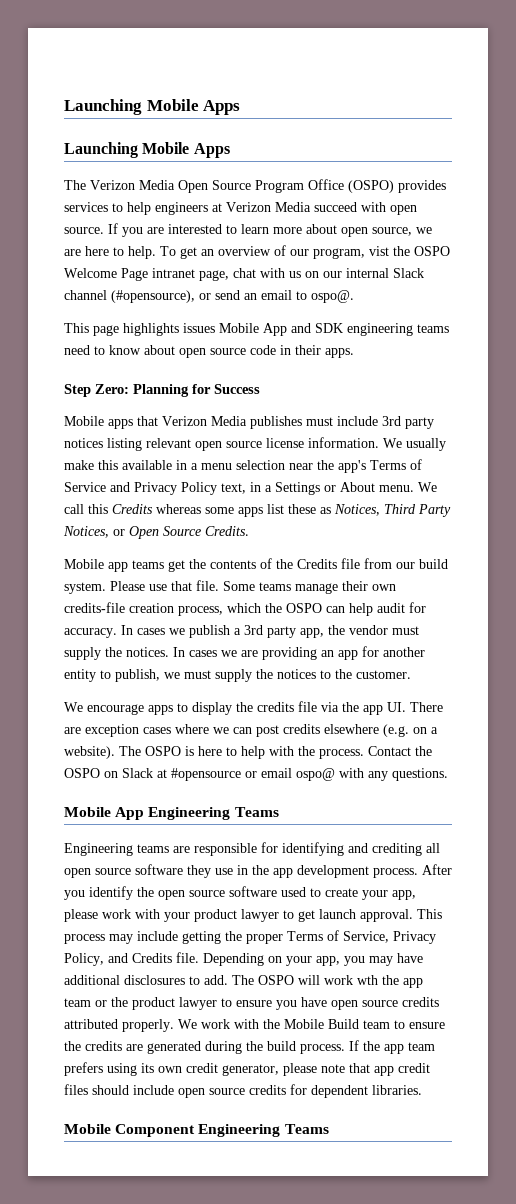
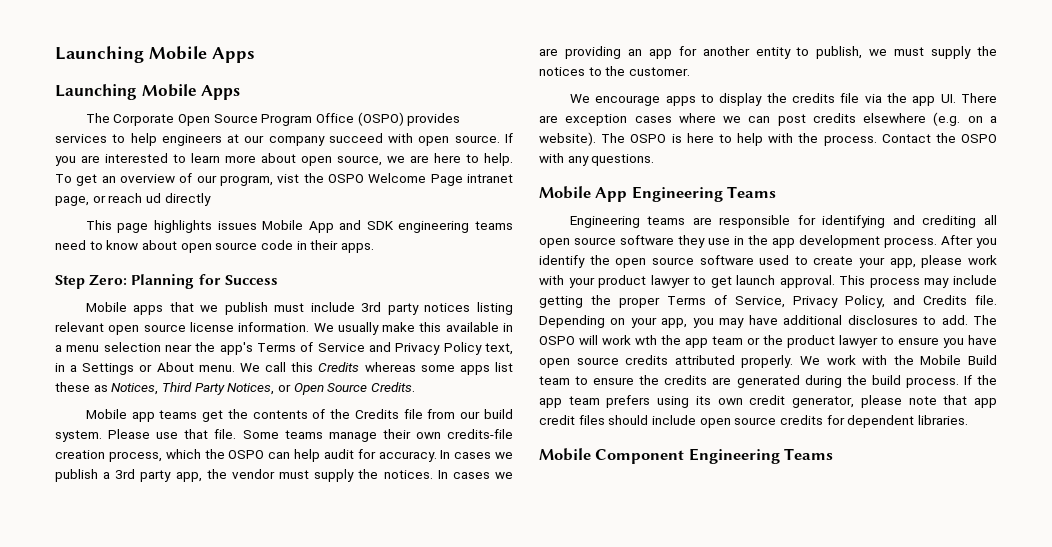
- The Verizon Media Open Source Program Office (OSPO) provides services to help engineers at Verizon Media succeed with open source.
+ The Corporate Open Source Program Office (OSPO) provides services to help engineers at our company succeed with open source.
- To get an overview of our program, vist the OSPO Welcome Page intranet page, chat with us on our internal Slack channel (#opensource), or send an email to ospo@.
+ To get an overview of our program, vist the OSPO Welcome Page intranet page, or reach ud directly
- Mobile apps that Verizon Media publishes must include 3rd party notices listing relevant open source license information.
+ Mobile apps that we publish must include 3rd party notices listing relevant open source license information.
- Contact the OSPO on Slack at #opensource or email ospo@ with any questions.
+ Contact the OSPO with any questions.

